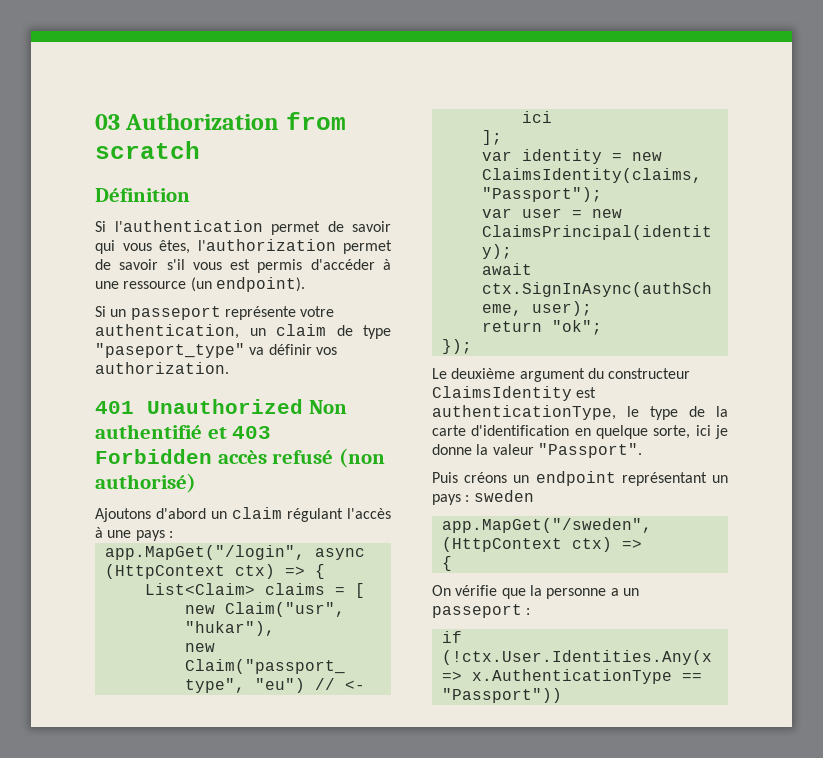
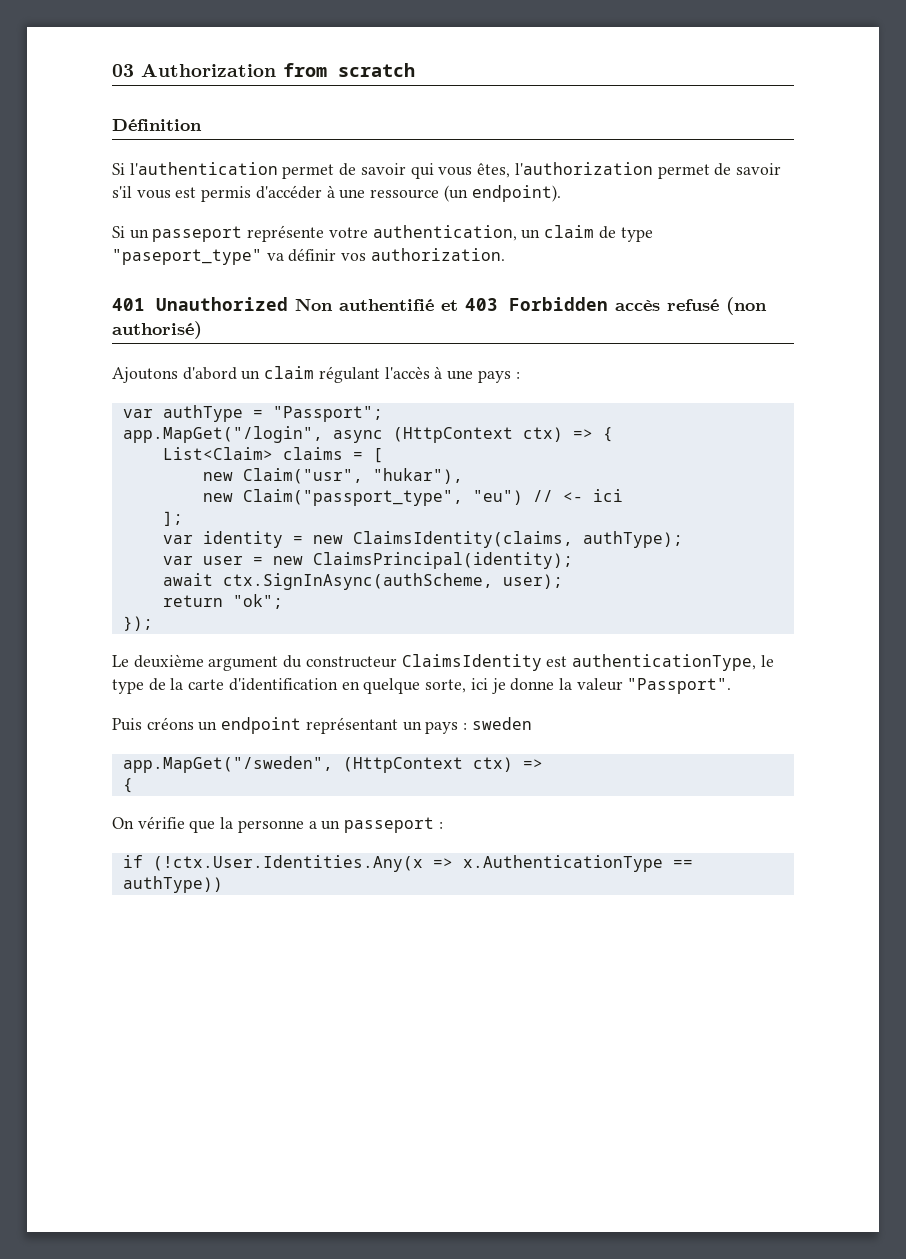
+ var authType = "Passport";
- var identity = new ClaimsIdentity(claims, "Passport");
+ var identity = new ClaimsIdentity(claims, authType);
- if (!ctx.User.Identities.Any(x => x.AuthenticationType == "Passport"))
+ if (!ctx.User.Identities.Any(x => x.AuthenticationType == authType))

